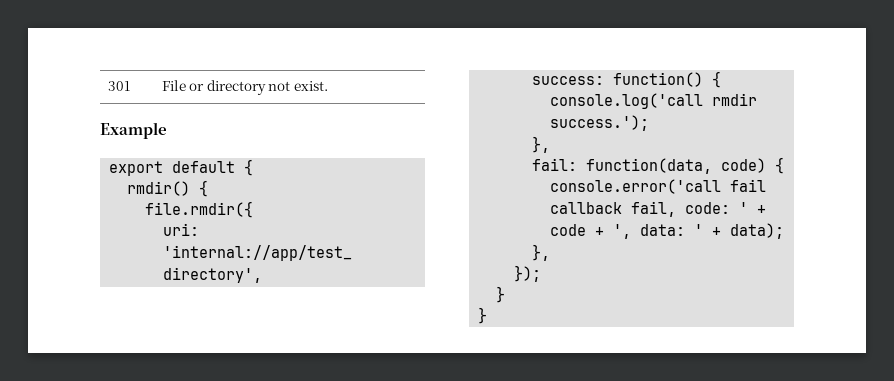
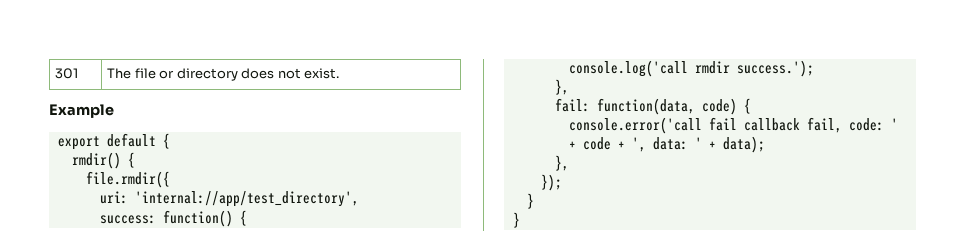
- 301 | File or directory not exist.
+ 301 | The file or directory does not exist.

